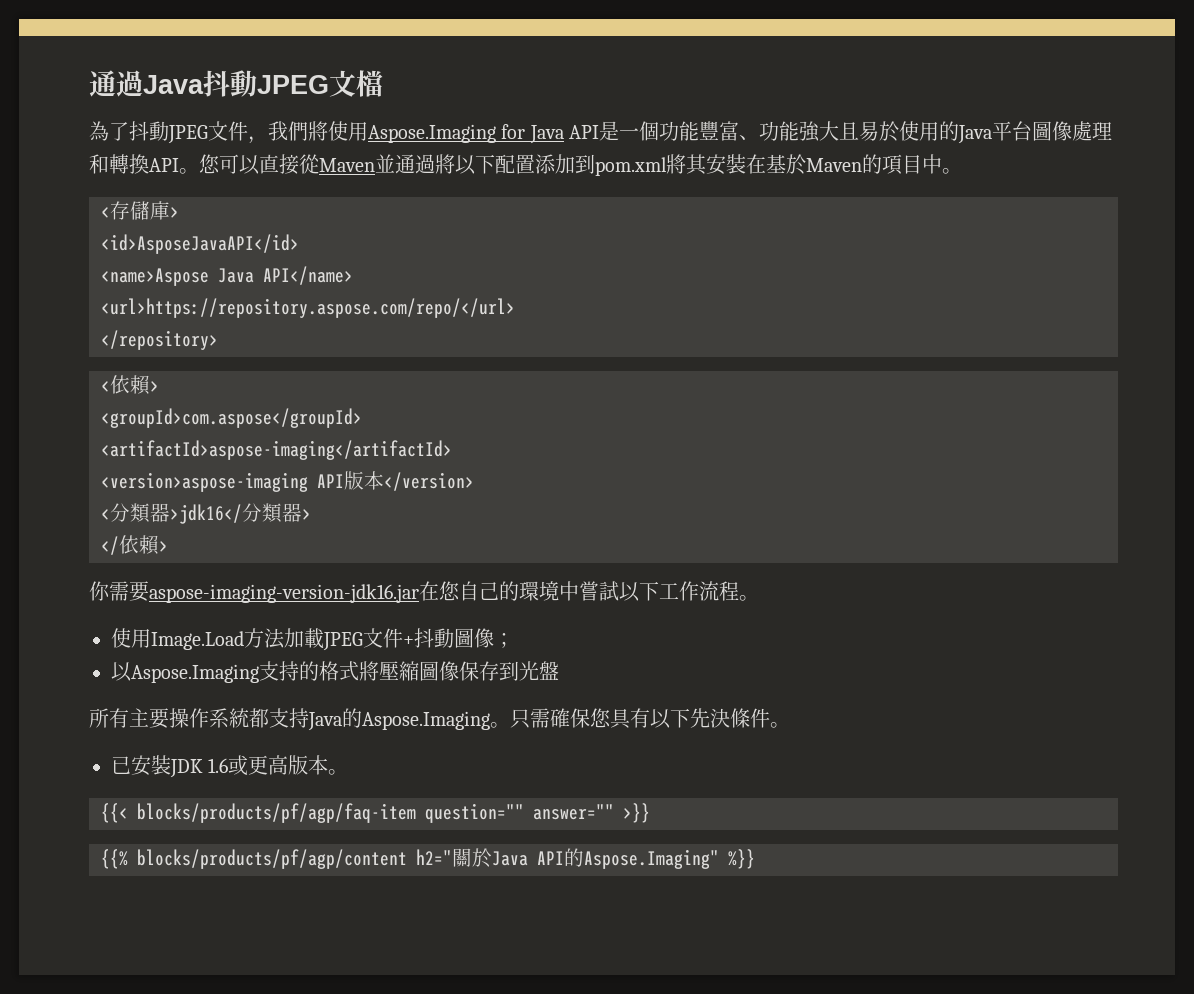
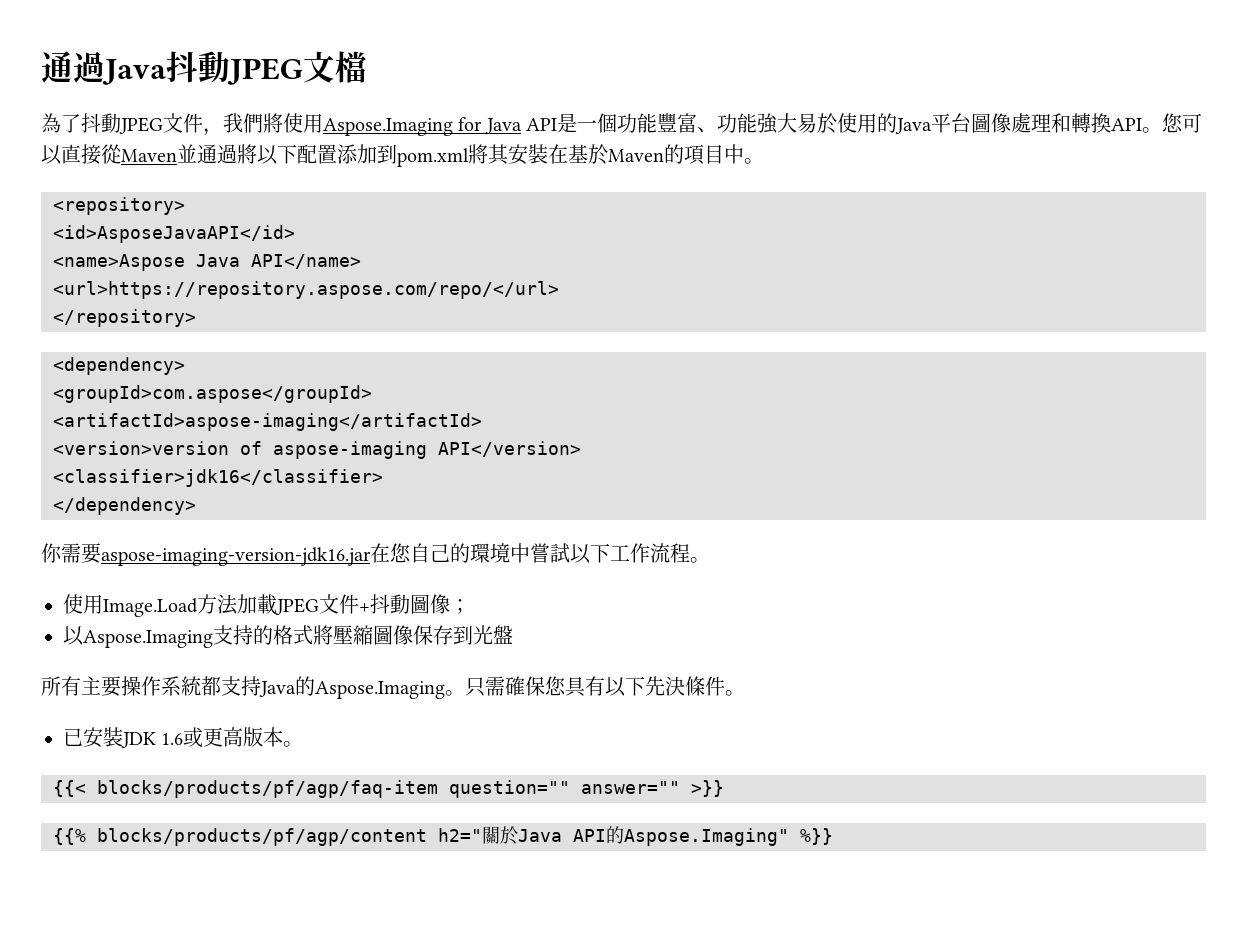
- 為了抖動JPEG文件，我們將使用Aspose.Imaging for Java API是一個功能豐富、功能強大且易於使用的Java平台圖像處理和轉換API。
+ 為了抖動JPEG文件，我們將使用Aspose.Imaging for Java API是一個功能豐富、功能強大易於使用的Java平台圖像處理和轉換API。
- <存儲庫>
+ <repository>
- <依賴>
+ <dependency>
- <version>aspose-imaging API版本</version>
- <分類器>jdk16</分類器>
- </依賴>
+ <version>version of aspose-imaging API</version>
+ <classifier>jdk16</classifier>
+ </dependency>

